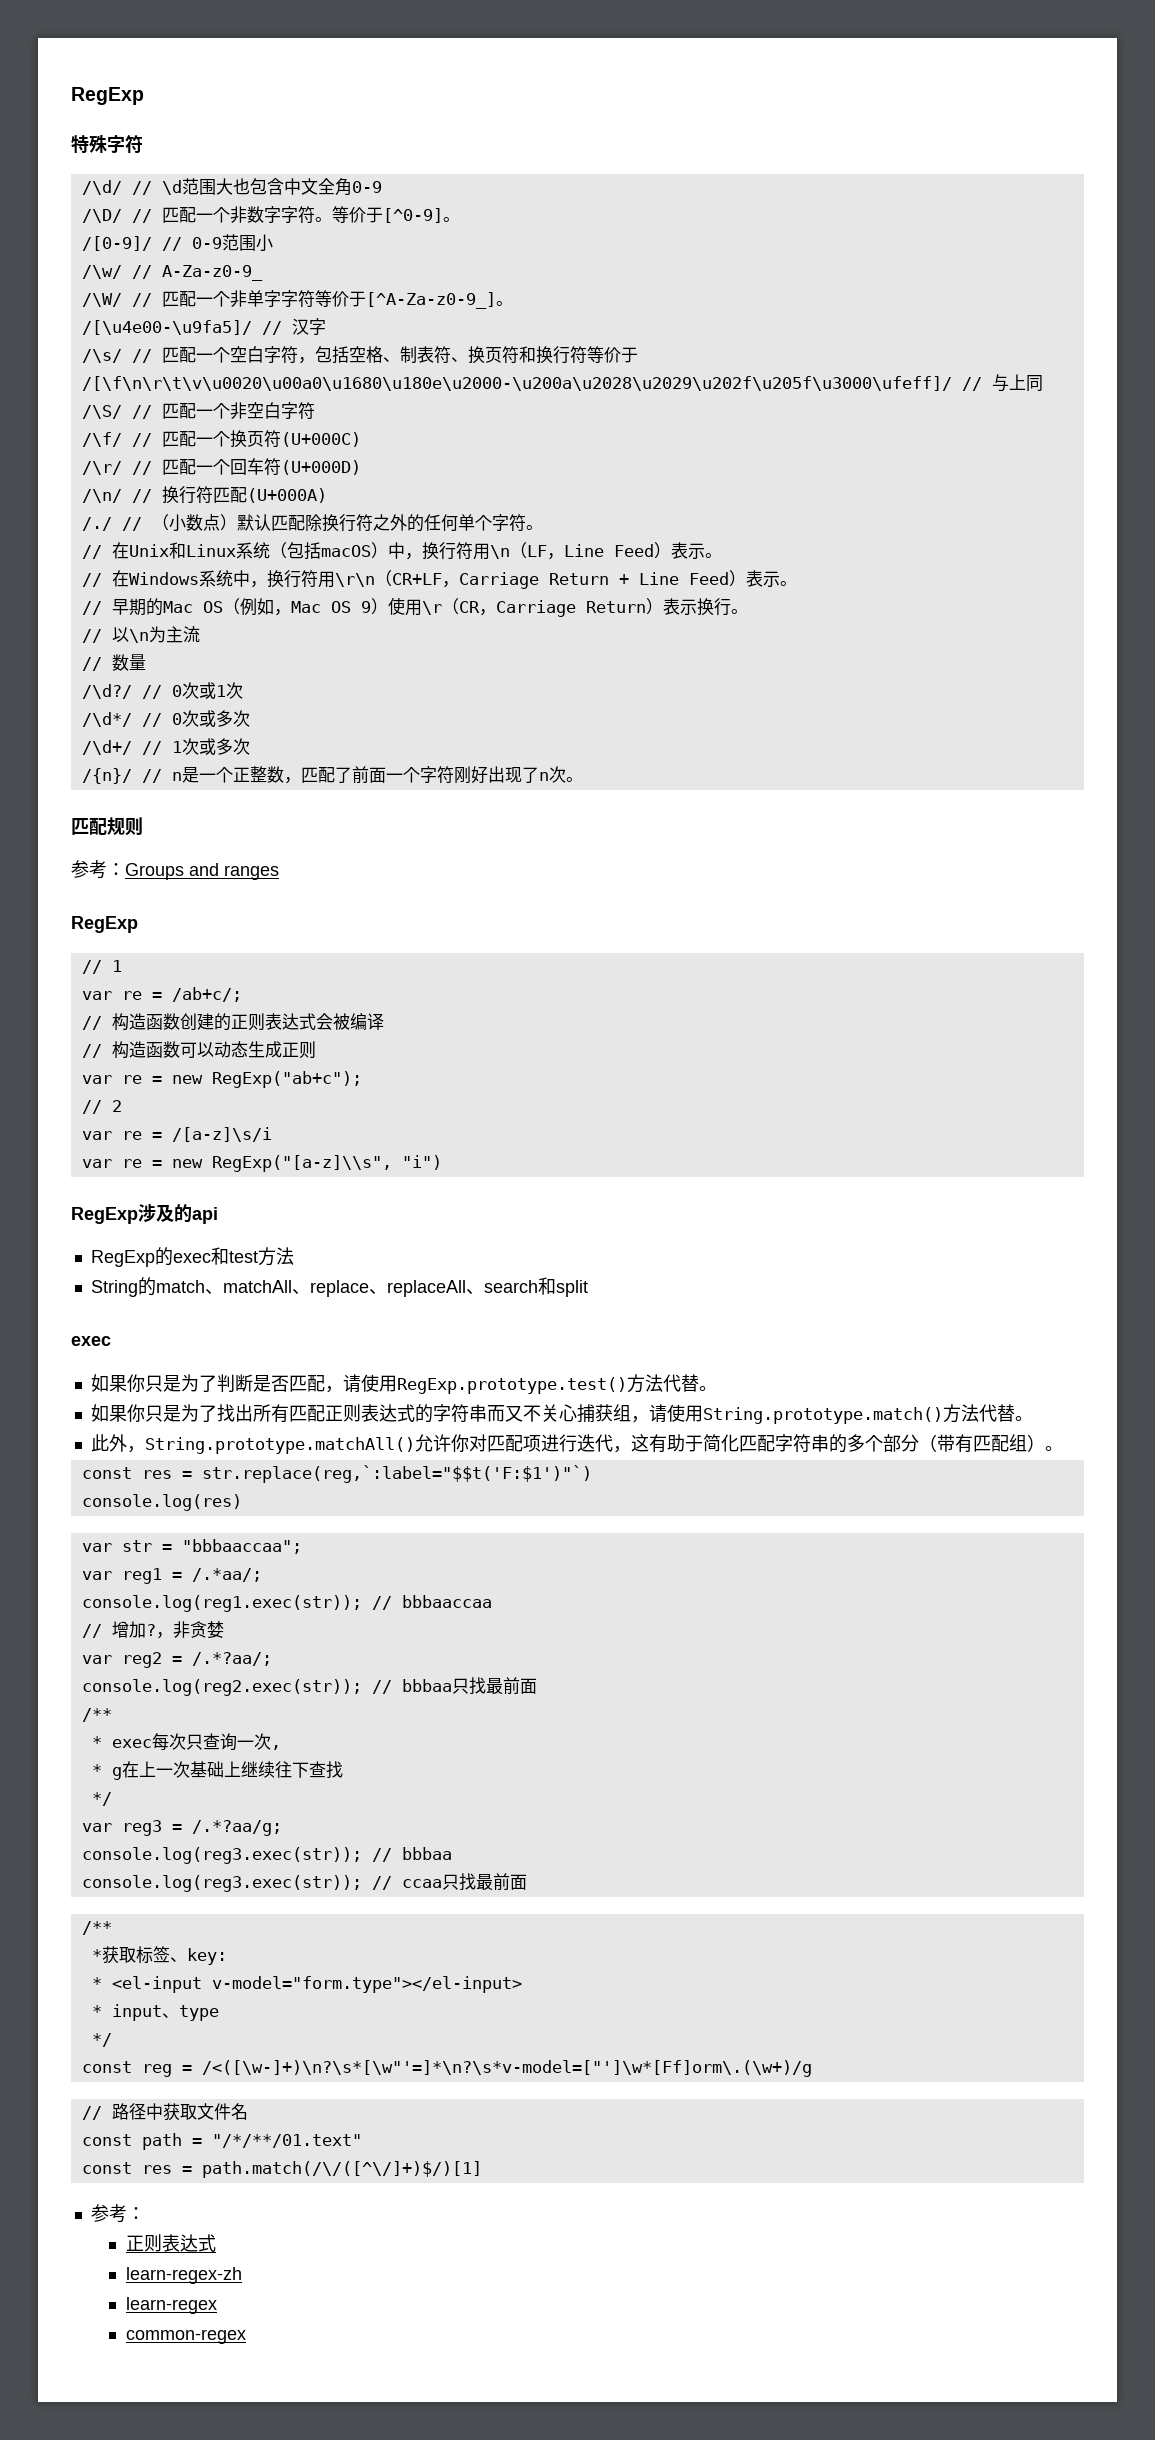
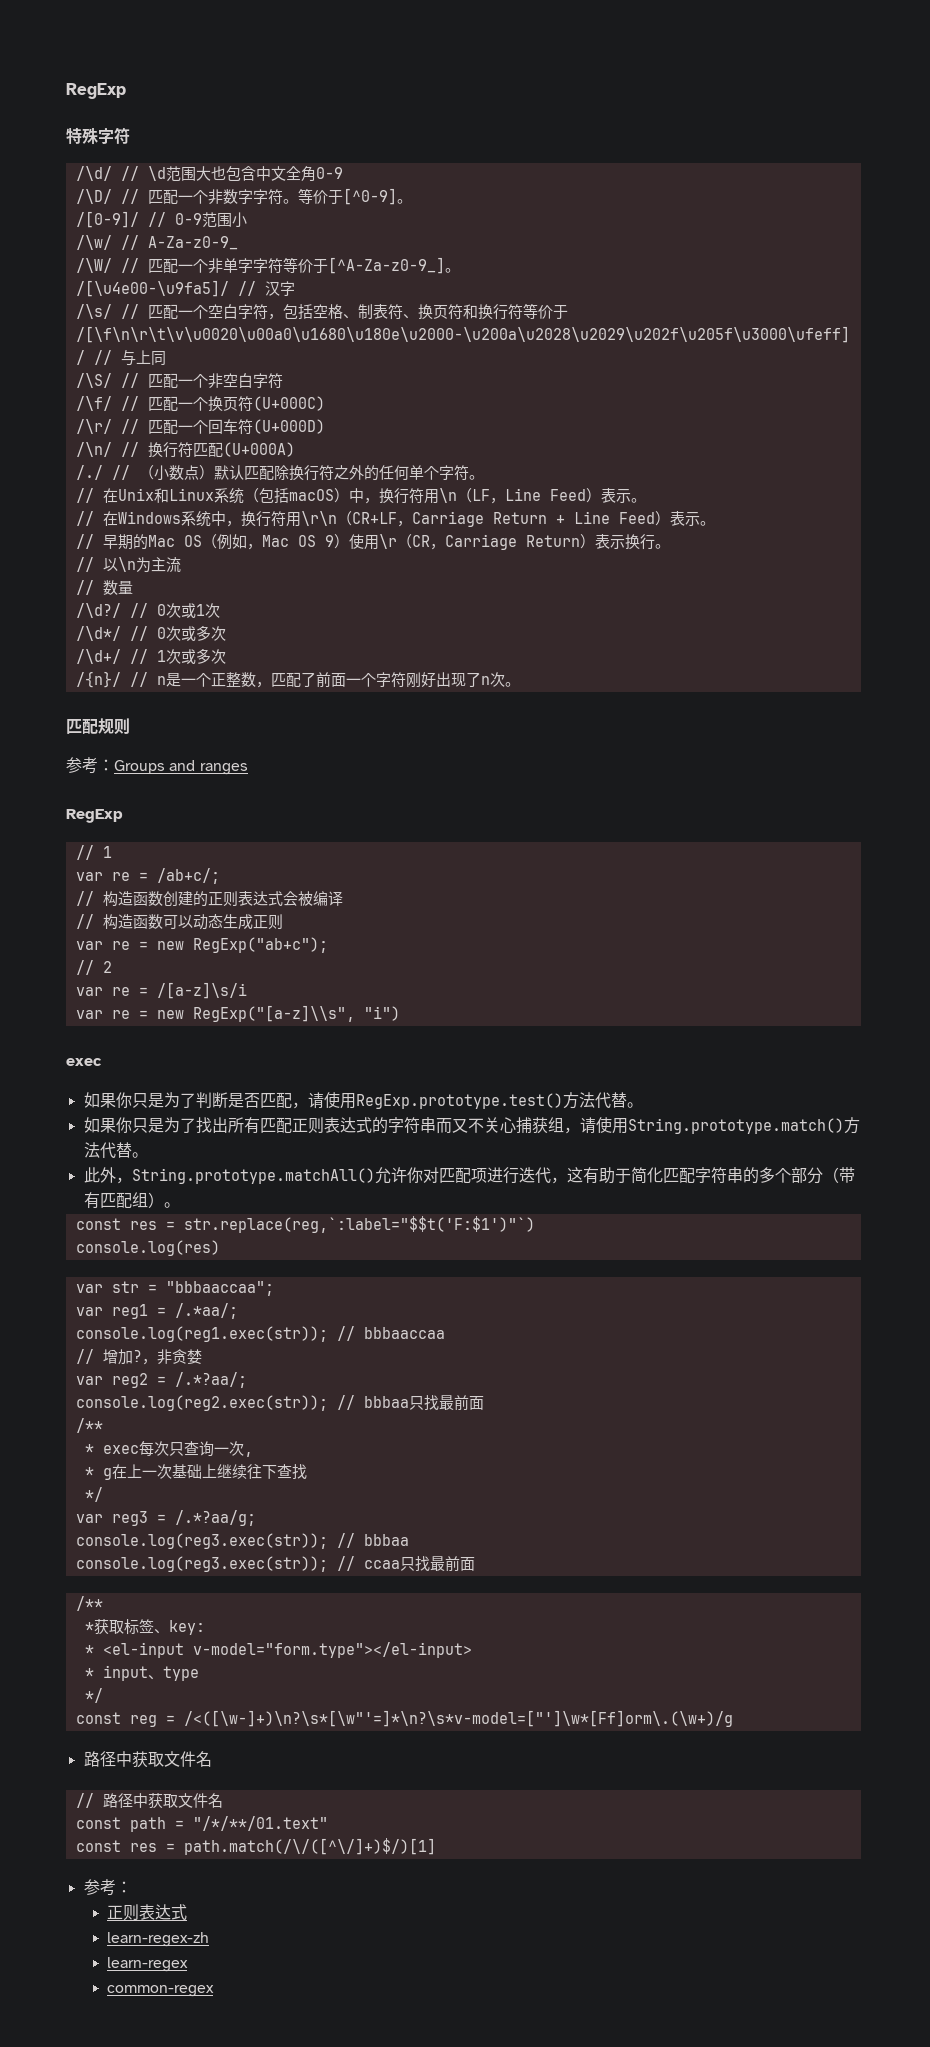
- RegExp涉及的api
- RegExp的exec和test方法
- String的match、matchAll、replace、replaceAll、search和split
  const reg = /<([\w-]+)\n?\s*[\w"'=]*\n?\s*v-model=["']\w*[Ff]orm\.(\w+)/g
+ 路径中获取文件名

